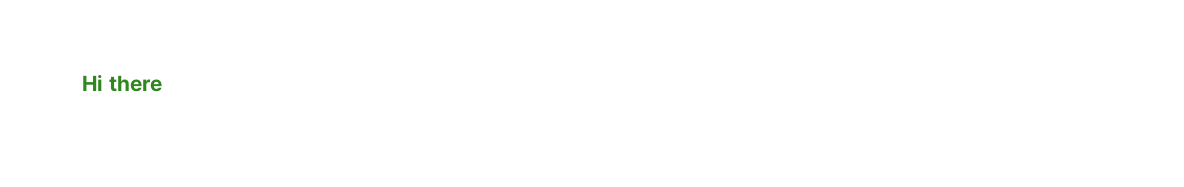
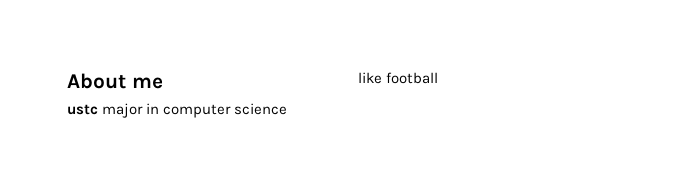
- Hi there
+ About me
+ ustc major in computer science
+ like football

